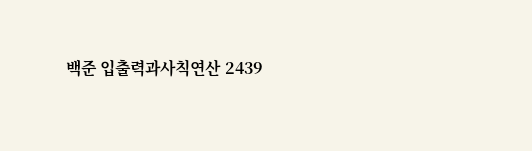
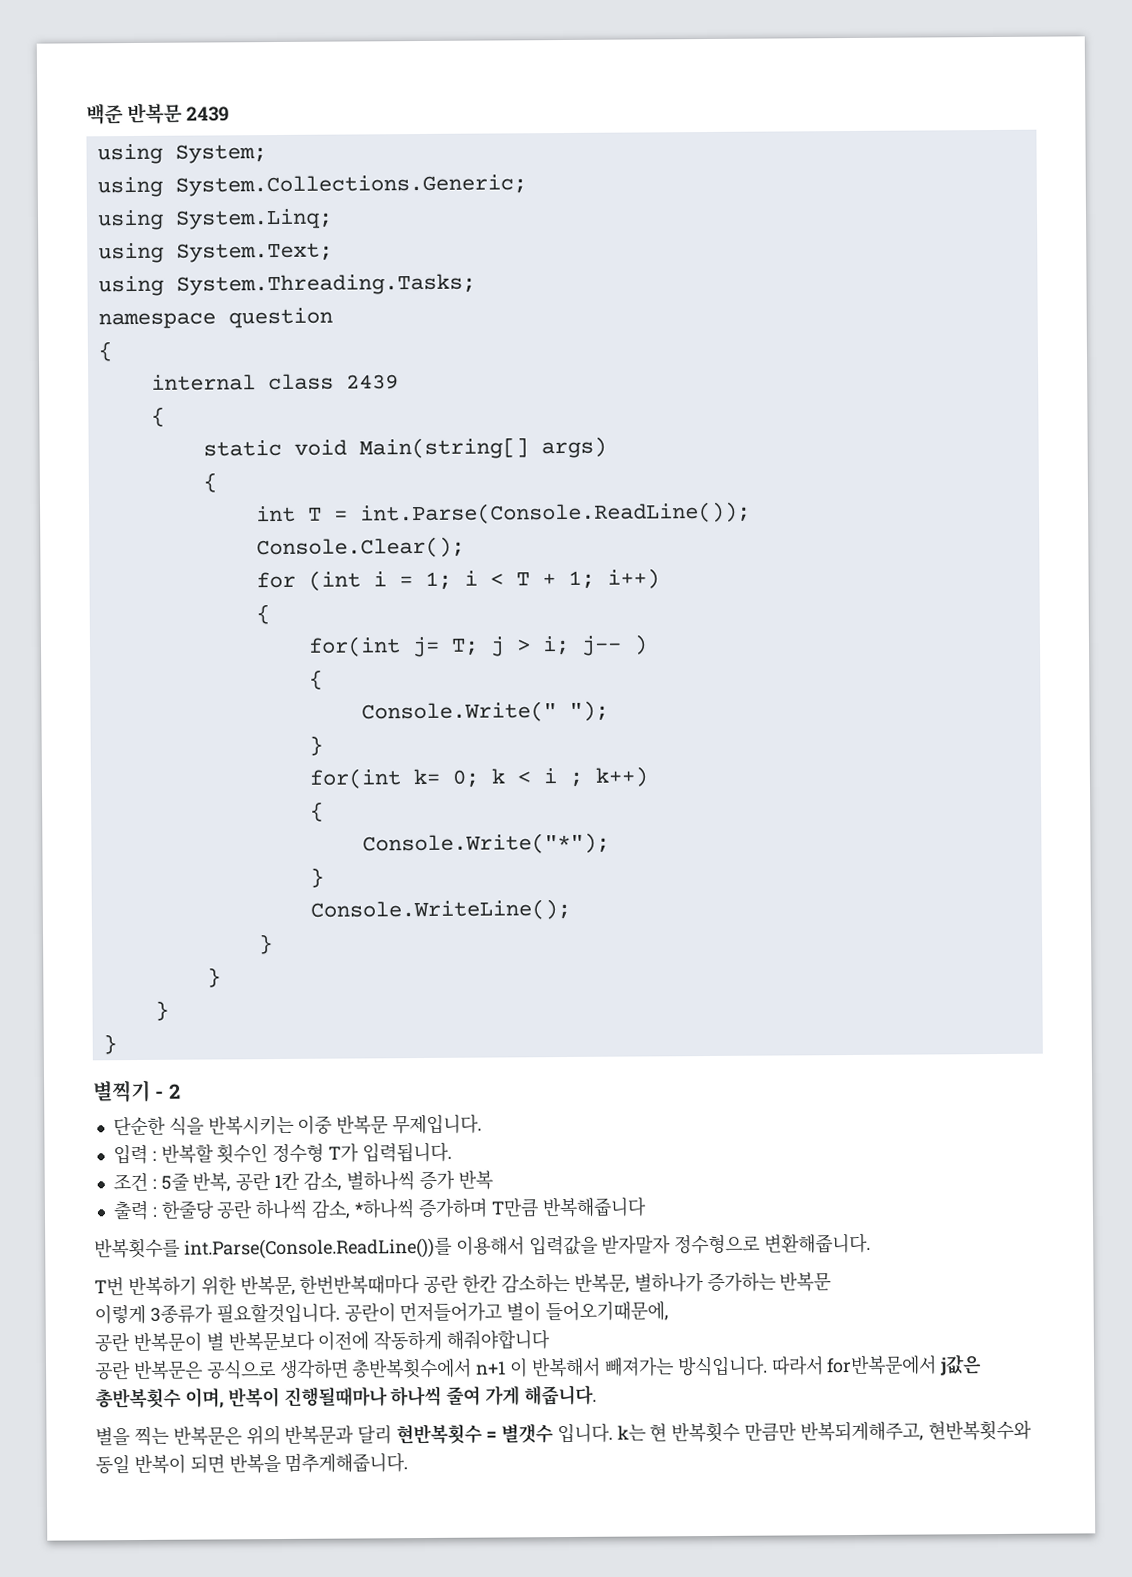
- 백준 입출력과사칙연산 2439
+ 백준 반복문 2439
+ using System;
+ using System.Collections.Generic;
+ using System.Linq;
+ using System.Text;
+ using System.Threading.Tasks;
+ namespace question
+ {
+ internal class 2439
+ {
+ static void Main(string[] args)
+ {
+ int T = int.Parse(Console.ReadLine());
+ Console.Clear();
+ for (int i = 1; i < T + 1; i++)
+ {
+ for(int j= T; j > i; j-- )
+ {
+ Console.Write(" ");
+ }
+ for(int k= 0; k < i ; k++)
+ {
+ Console.Write("*");
+ }
+ Console.WriteLine();
+ }
+ }
+ }
+ }
+ 별찍기 - 2
+ 단순한 식을 반복시키는 이중 반복문 무제입니다.
+ 입력 : 반복할 횟수인 정수형 T가 입력됩니다.
+ 조건 : 5줄 반복, 공란 1칸 감소, 별하나씩 증가 반복
+ 출력 : 한줄당 공란 하나씩 감소, *하나씩 증가하며 T만큼 반복해줍니다
+ 반복횟수를 int.Parse(Console.ReadLine())를 이용해서 입력값을 받자말자 정수형으로 변환해줍니다.
+ T번 반복하기 위한 반복문, 한번반복때마다 공란 한칸 감소하는 반복문, 별하나가 증가하는 반복문
+ 이렇게 3종류가 필요할것입니다. 공란이 먼저들어가고 별이 들어오기때문에,
+ 공란 반복문이 별 반복문보다 이전에 작동하게 해줘야합니다
+ 공란 반복문은 공식으로 생각하면 총반복횟수에서 n+1 이 반복해서 빼져가는 방식입니다. 따라서 for반복문에서 j값은 총반복횟수 이며, 반복이 진행될때마나 하나씩 줄여 가게 해줍니다.
+ 별을 찍는 반복문은 위의 반복문과 달리 현반복횟수 = 별갯수 입니다. k는 현 반복횟수 만큼만 반복되게해주고, 현반복횟수와 동일 반복이 되면 반복을 멈추게해줍니다.

